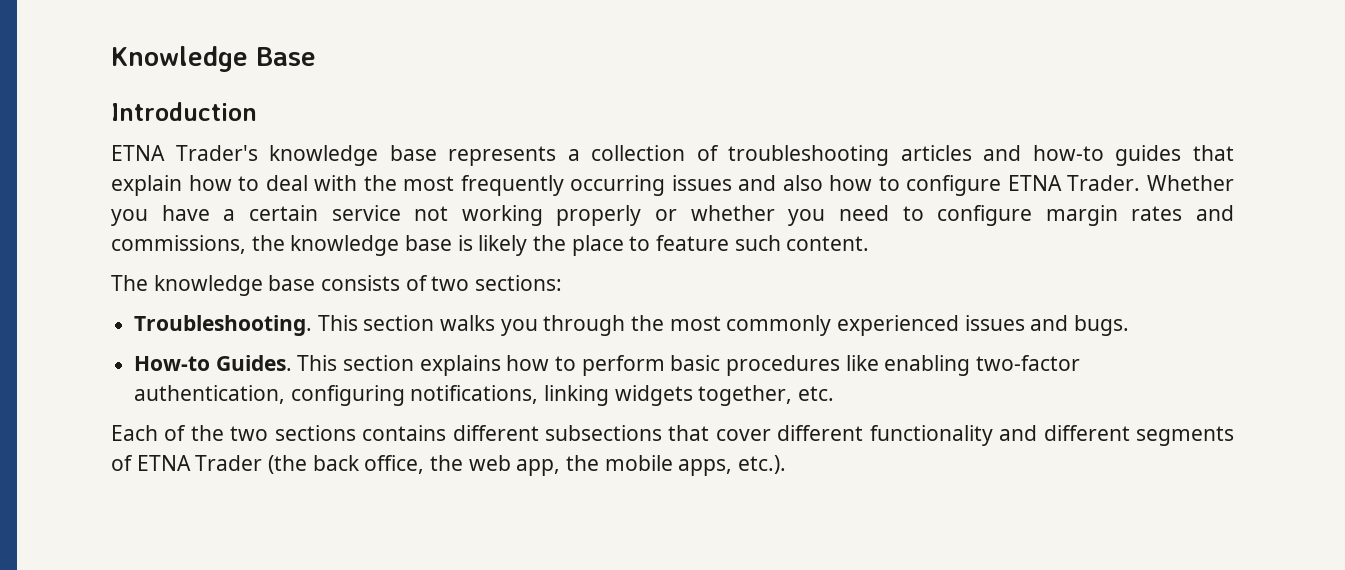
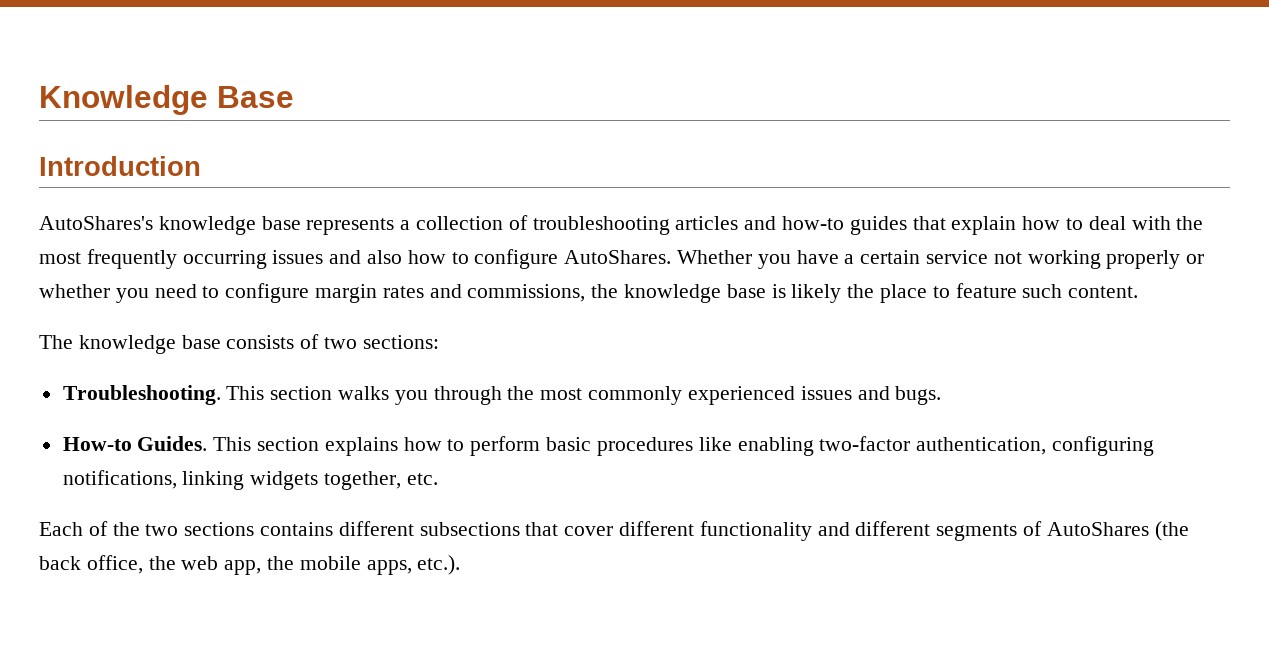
- ETNA Trader's knowledge base represents a collection of troubleshooting articles and how-to guides that explain how to deal with the most frequently occurring issues and also how to configure ETNA Trader.
+ AutoShares's knowledge base represents a collection of troubleshooting articles and how-to guides that explain how to deal with the most frequently occurring issues and also how to configure AutoShares.
- Each of the two sections contains different subsections that cover different functionality and different segments of ETNA Trader (the back office, the web app, the mobile apps, etc.).
+ Each of the two sections contains different subsections that cover different functionality and different segments of AutoShares (the back office, the web app, the mobile apps, etc.).

